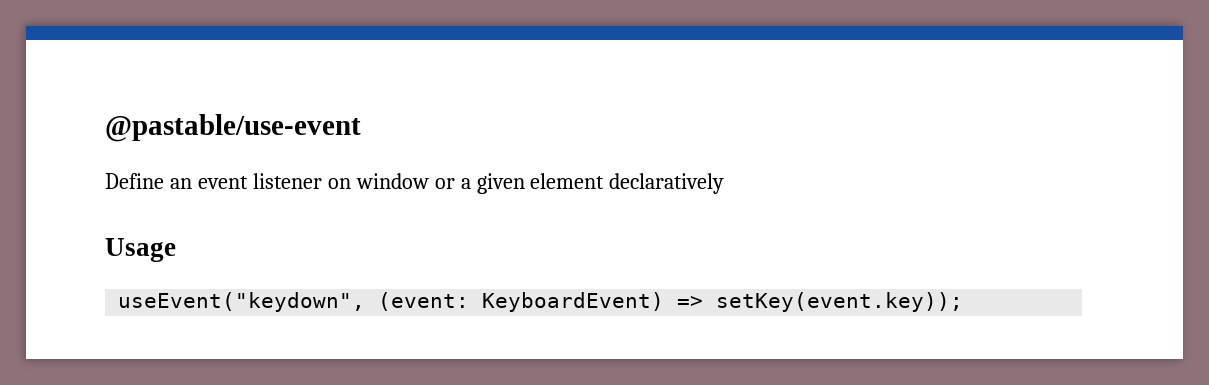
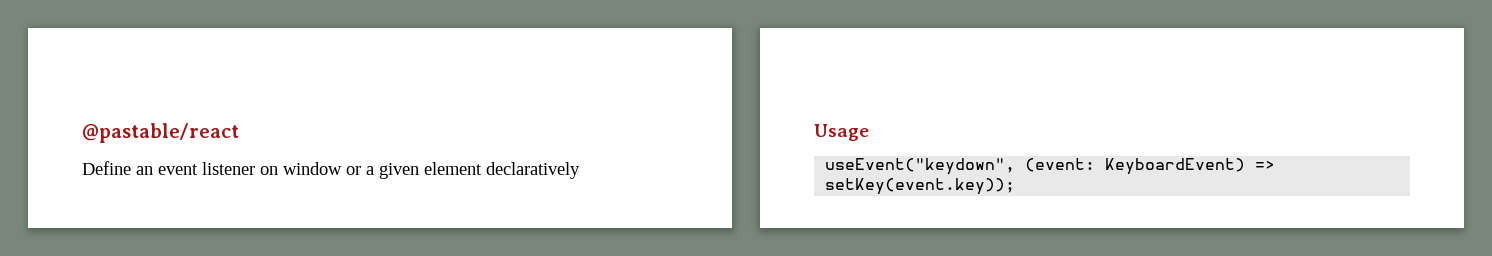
- @pastable/use-event
+ @pastable/react

